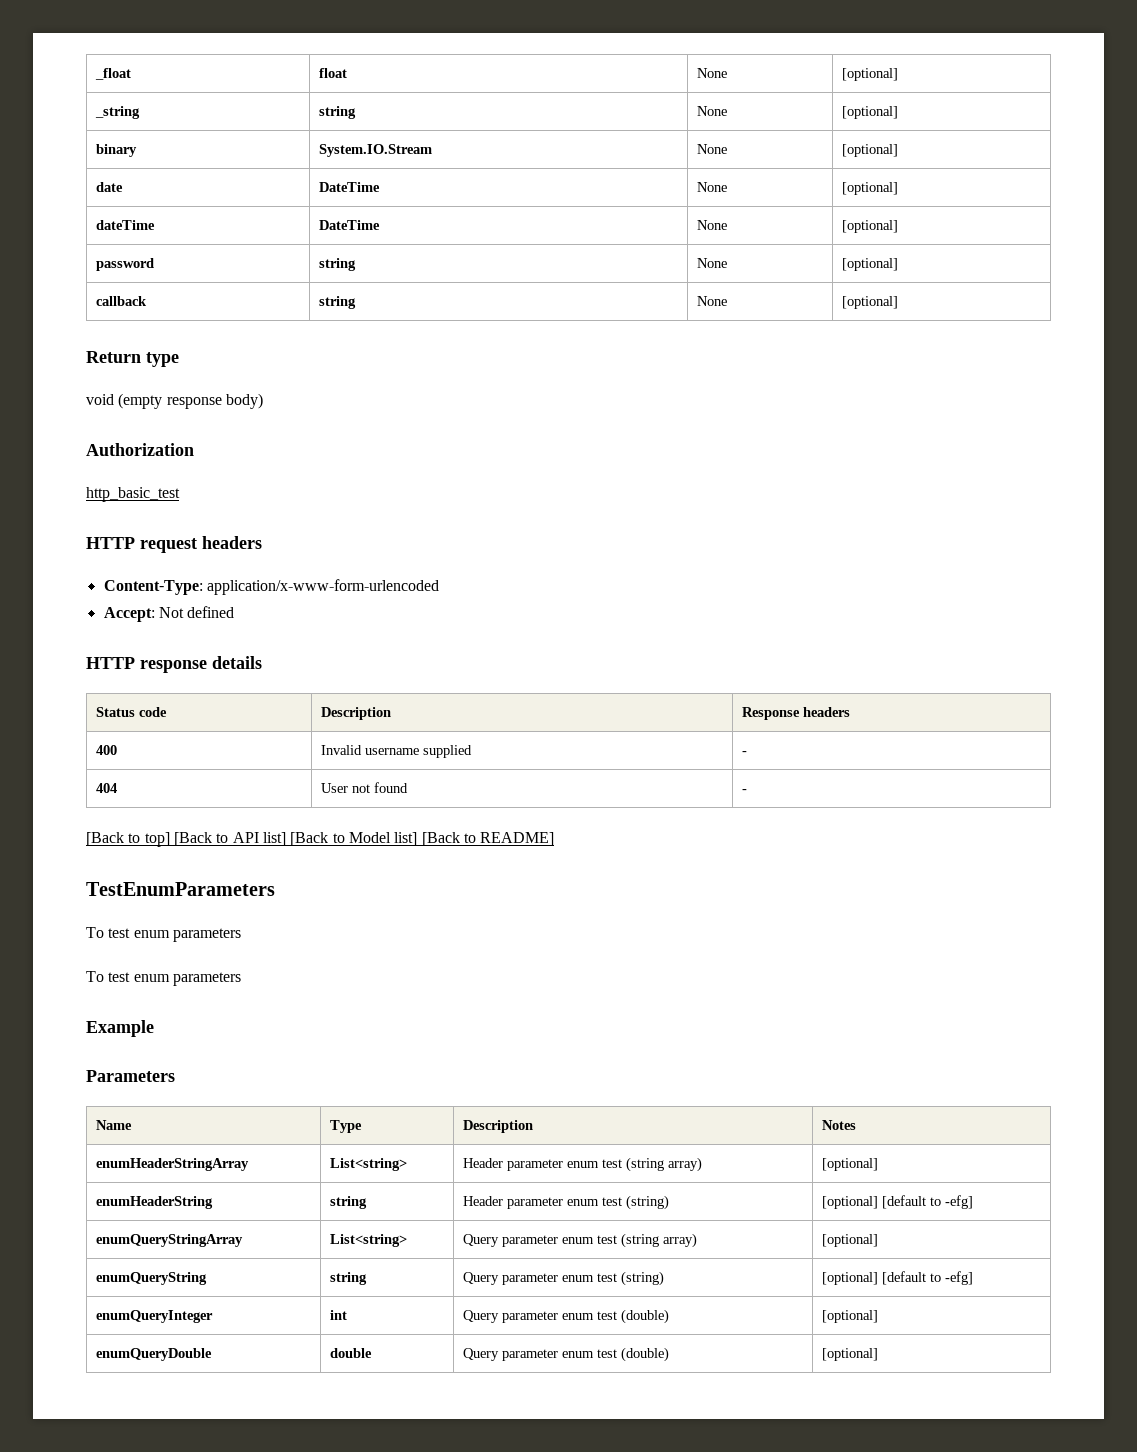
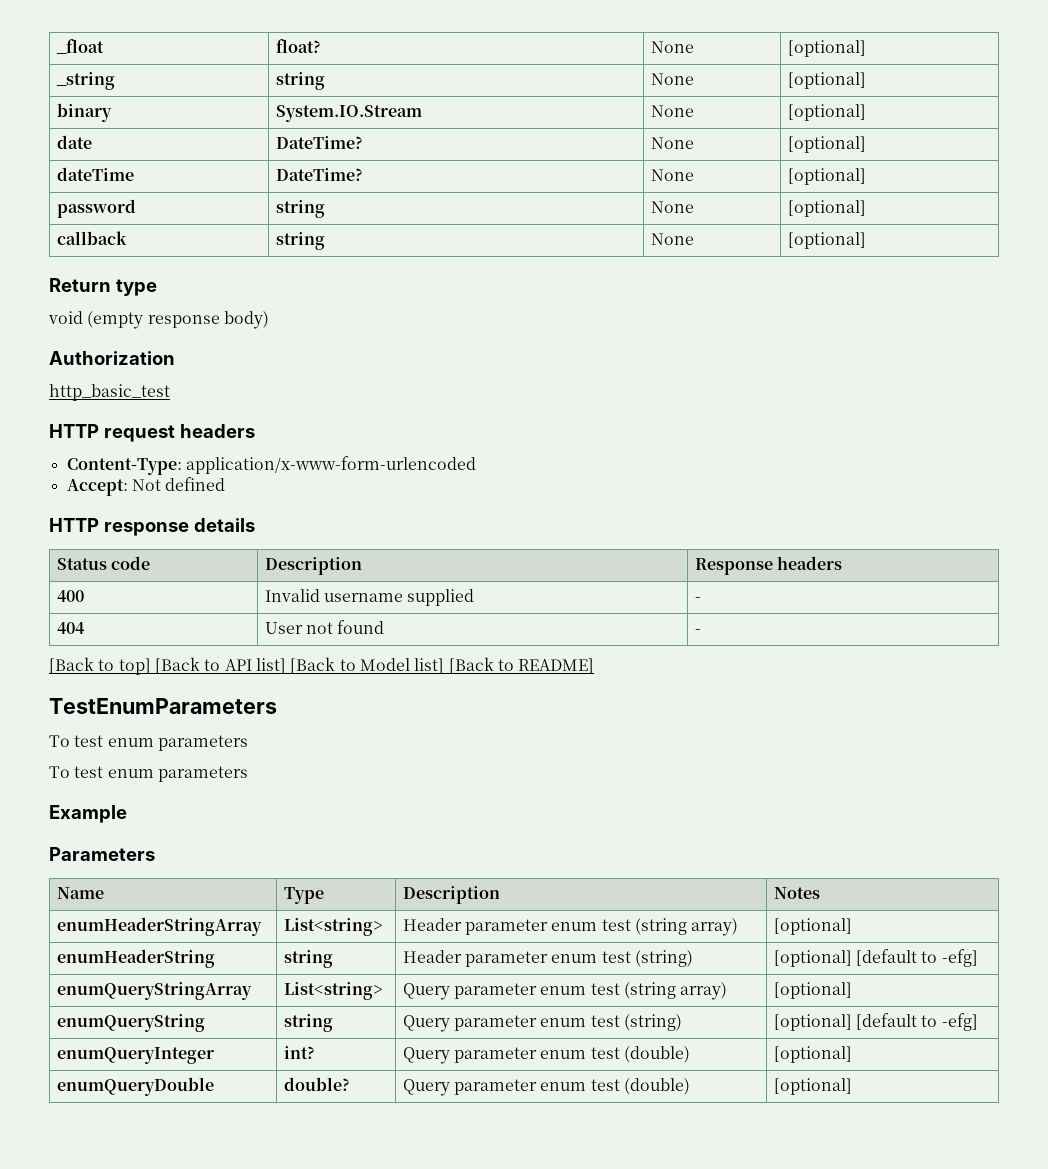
- _float | float | None | [optional]
+ _float | float? | None | [optional]
- date | DateTime | None | [optional]
+ date | DateTime? | None | [optional]
- dateTime | DateTime | None | [optional]
+ dateTime | DateTime? | None | [optional]
- enumQueryInteger | int | Query parameter enum test (double) | [optional]
+ enumQueryInteger | int? | Query parameter enum test (double) | [optional]
- enumQueryDouble | double | Query parameter enum test (double) | [optional]
+ enumQueryDouble | double? | Query parameter enum test (double) | [optional]

